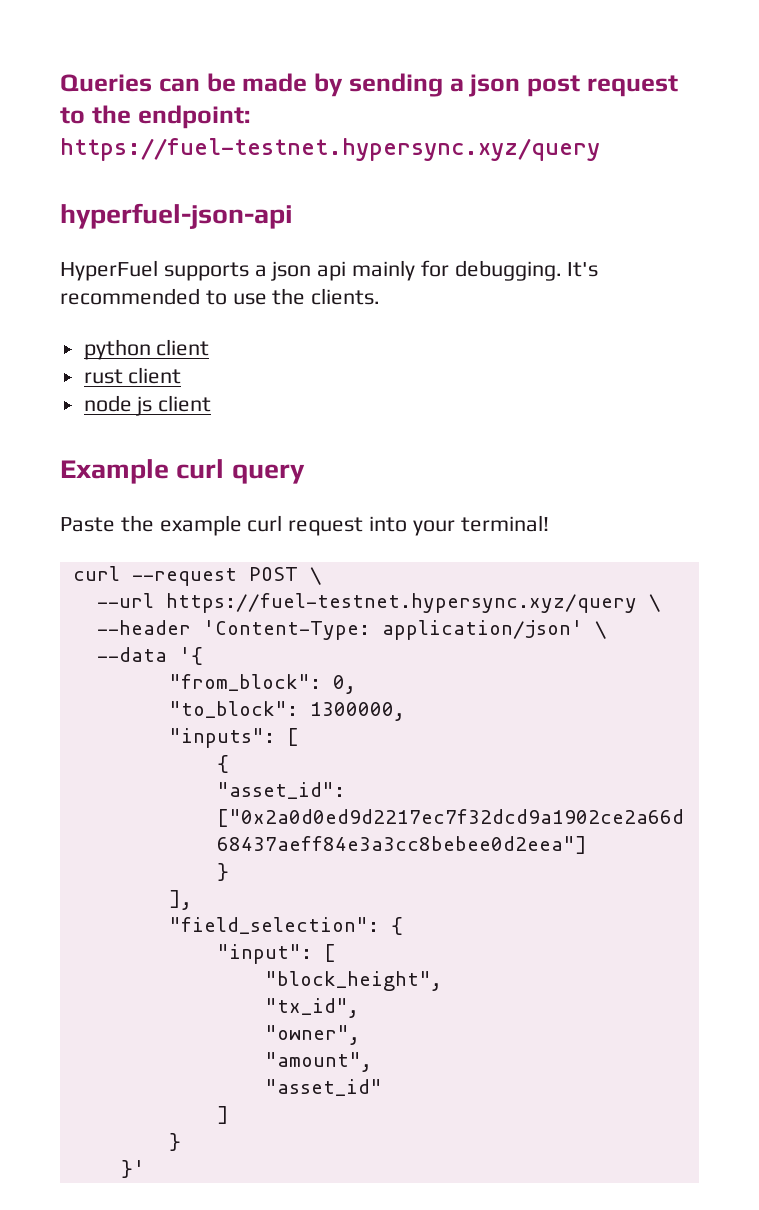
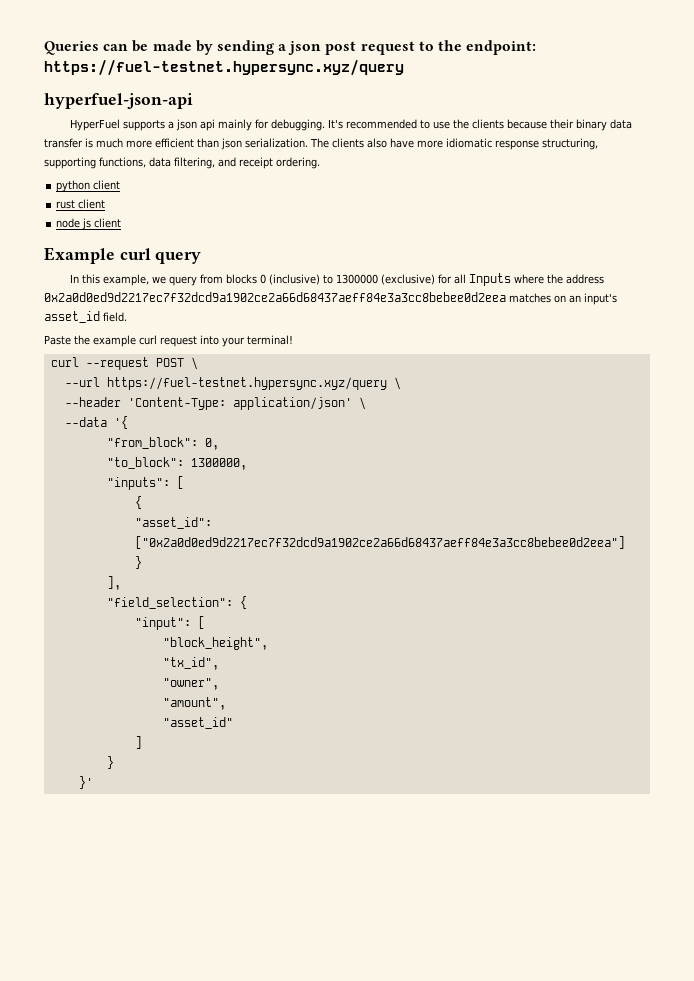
- It's recommended to use the clients.
+ It's recommended to use the clients because their binary data transfer is much more efficient than json serialization. The clients also have more idiomatic response structuring, supporting functions, data filtering, and receipt ordering.
+ In this example, we query from blocks 0 (inclusive) to 1300000 (exclusive) for all Inputs where the address 0x2a0d0ed9d2217ec7f32dcd9a1902ce2a66d68437aeff84e3a3cc8bebee0d2eea matches on an input's asset_id field.

